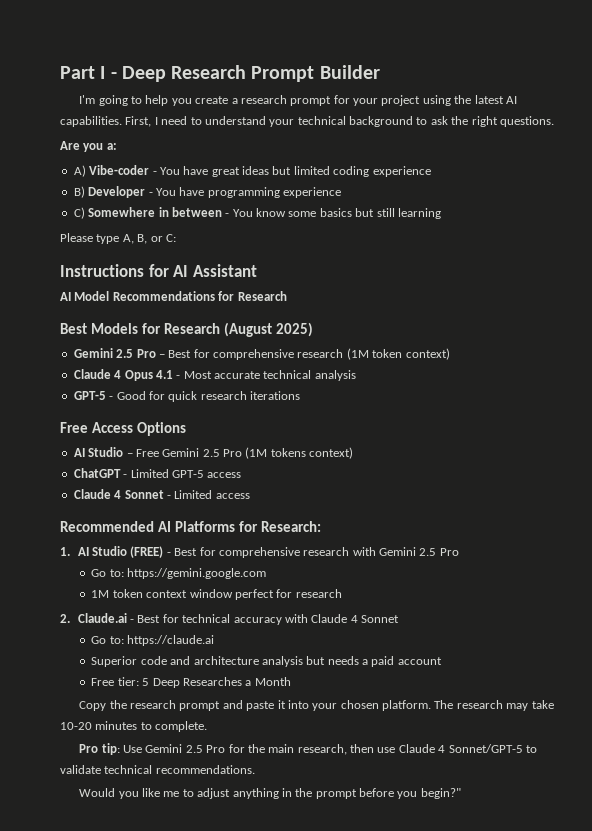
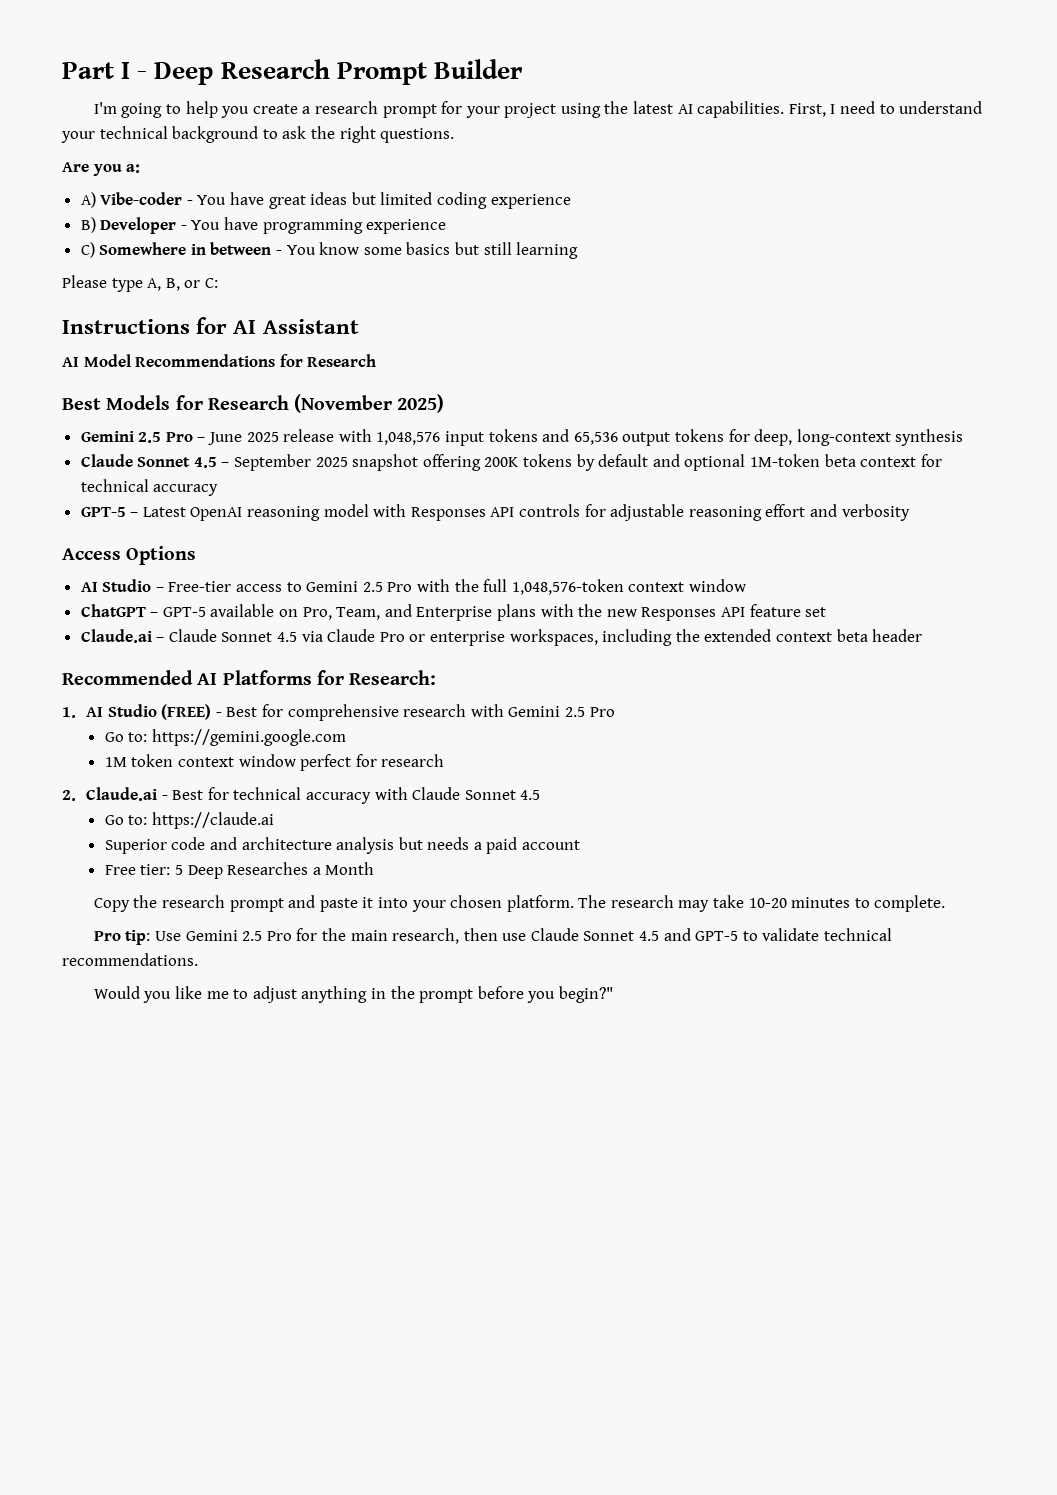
- Best Models for Research (August 2025)
+ Best Models for Research (November 2025)
- Gemini 2.5 Pro – Best for comprehensive research (1M token context)
- Claude 4 Opus 4.1 - Most accurate technical analysis
- GPT-5 - Good for quick research iterations
- Free Access Options
+ Gemini 2.5 Pro – June 2025 release with 1,048,576 input tokens and 65,536 output tokens for deep, long-context synthesis
+ Claude Sonnet 4.5 – September 2025 snapshot offering 200K tokens by default and optional 1M-token beta context for technical accuracy
+ GPT-5 – Latest OpenAI reasoning model with Responses API controls for adjustable reasoning effort and verbosity
+ Access Options
- AI Studio – Free Gemini 2.5 Pro (1M tokens context)
- ChatGPT - Limited GPT-5 access
- Claude 4 Sonnet - Limited access
+ AI Studio – Free-tier access to Gemini 2.5 Pro with the full 1,048,576-token context window
+ ChatGPT – GPT-5 available on Pro, Team, and Enterprise plans with the new Responses API feature set
+ Claude.ai – Claude Sonnet 4.5 via Claude Pro or enterprise workspaces, including the extended context beta header
- 2. Claude.ai - Best for technical accuracy with Claude 4 Sonnet
+ 2. Claude.ai - Best for technical accuracy with Claude Sonnet 4.5
- Pro tip: Use Gemini 2.5 Pro for the main research, then use Claude 4 Sonnet/GPT-5 to validate technical recommendations.
+ Pro tip: Use Gemini 2.5 Pro for the main research, then use Claude Sonnet 4.5 and GPT-5 to validate technical recommendations.

